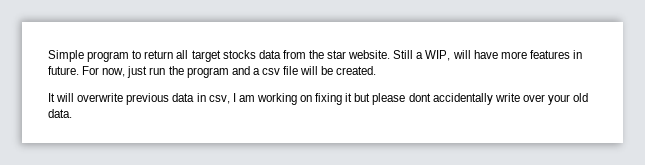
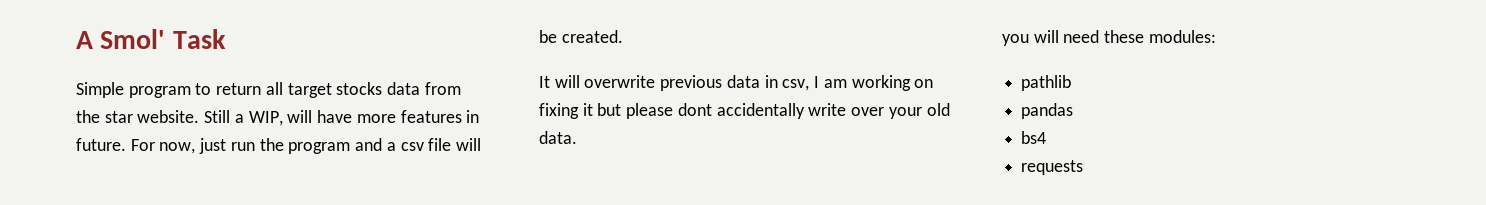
+ A Smol' Task
+ you will need these modules:
+ pathlib
+ pandas
+ bs4
+ requests

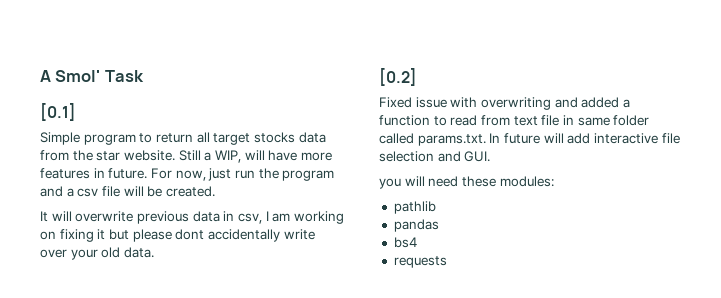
+ [0.1]
+ [0.2]
+ Fixed issue with overwriting and added a function to read from text file in same folder called params.txt. In future will add interactive file selection and GUI.

